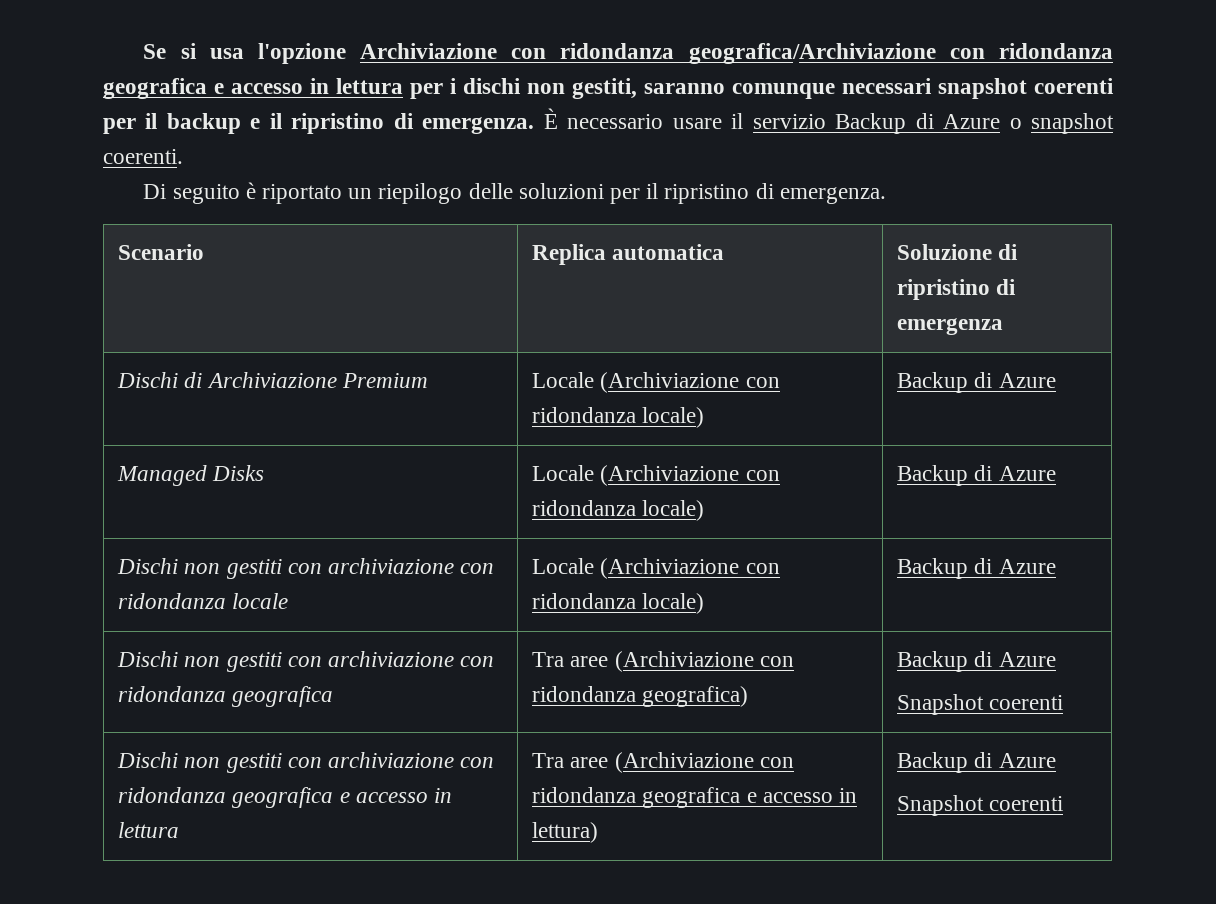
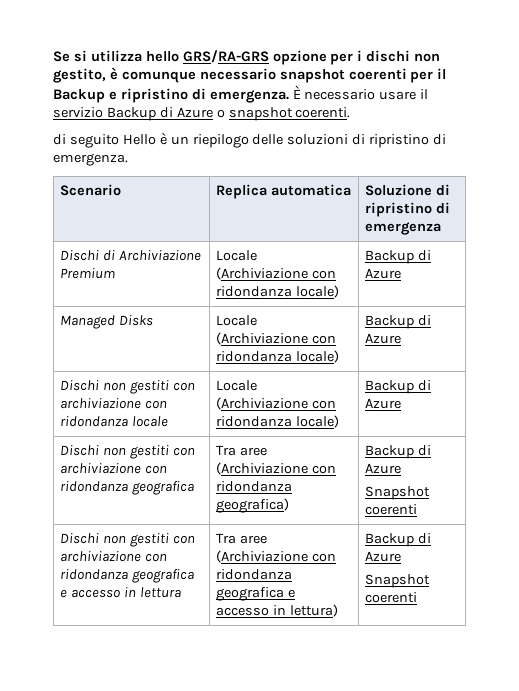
- Se si usa l'opzione Archiviazione con ridondanza geografica/Archiviazione con ridondanza geografica e accesso in lettura per i dischi non gestiti, saranno comunque necessari snapshot coerenti per il backup e il ripristino di emergenza.
+ Se si utilizza hello GRS/RA-GRS opzione per i dischi non gestito, è comunque necessario snapshot coerenti per il Backup e ripristino di emergenza.
- Di seguito è riportato un riepilogo delle soluzioni per il ripristino di emergenza.
+ di seguito Hello è un riepilogo delle soluzioni di ripristino di emergenza.

